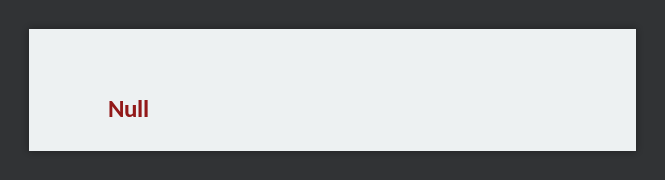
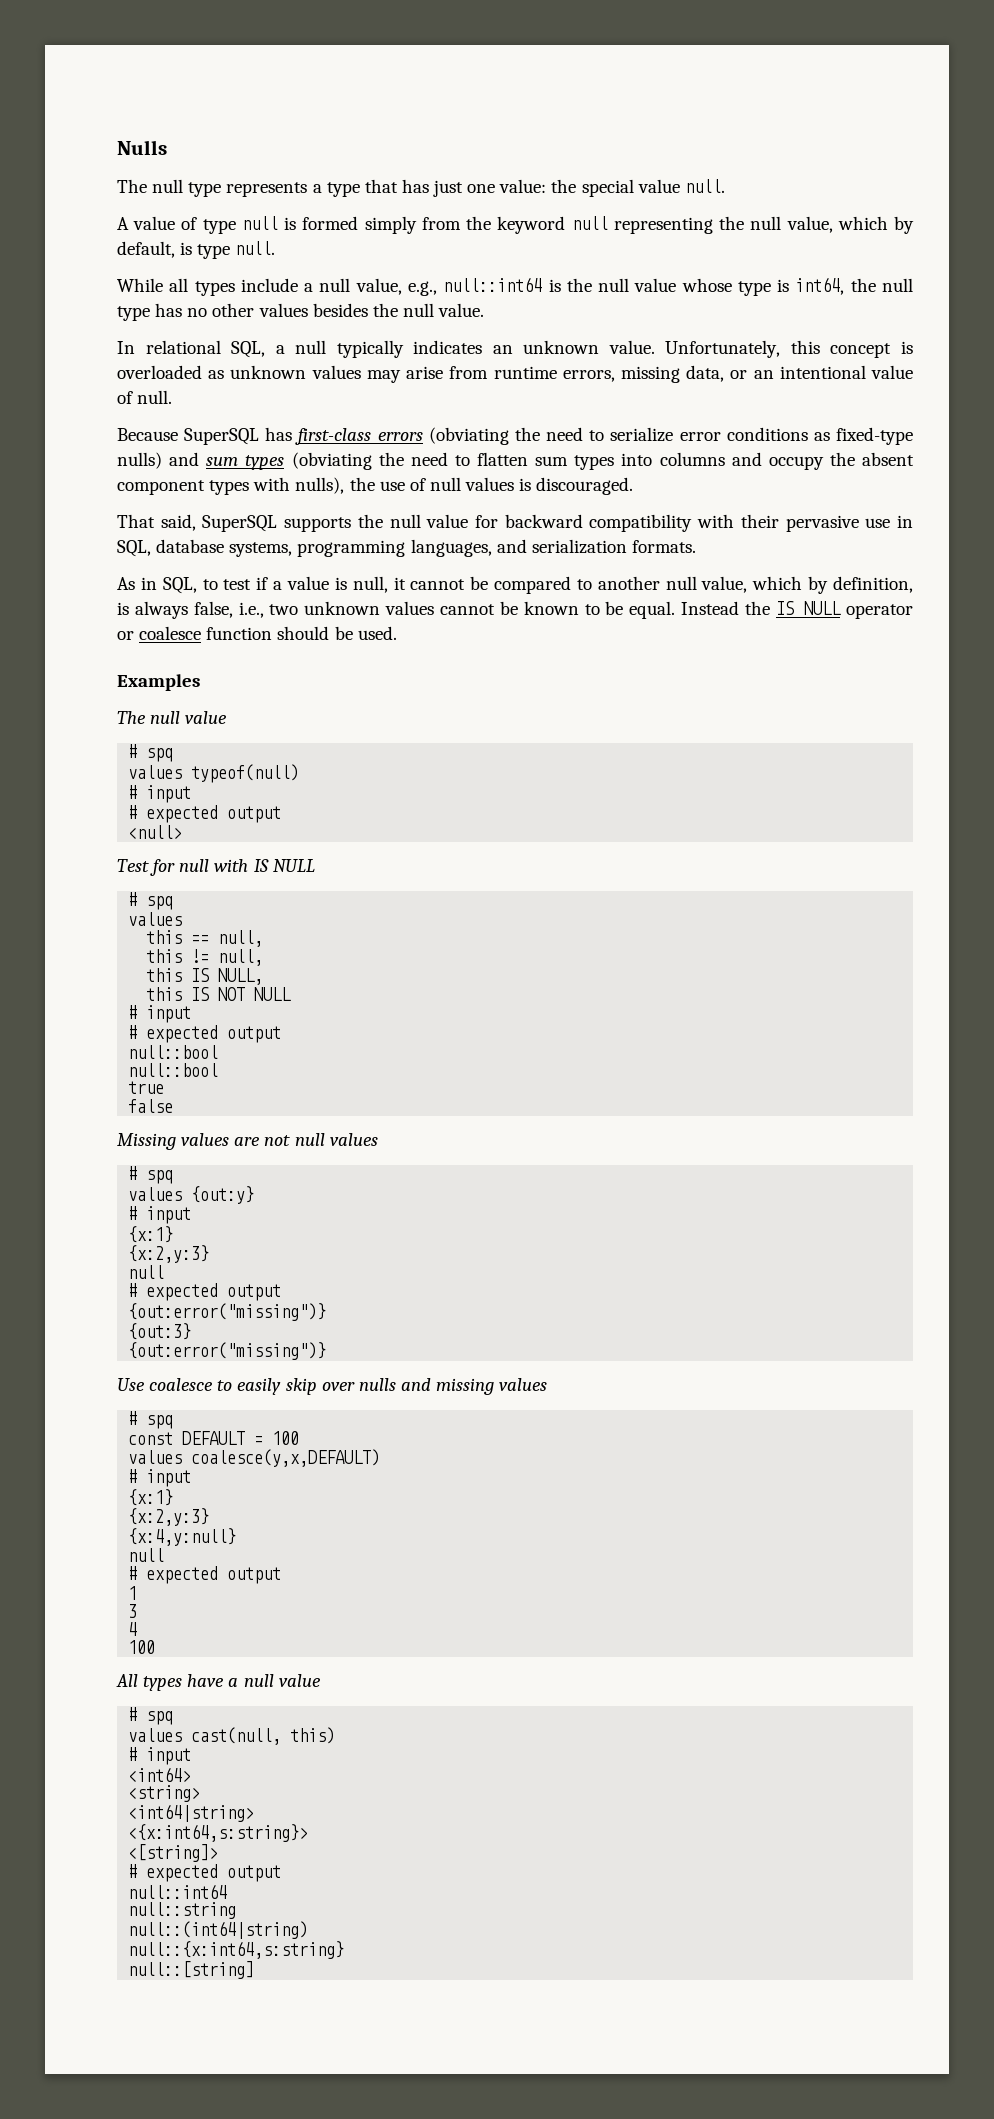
- Null
+ Nulls
+ The null type represents a type that has just one value: the special value null.
+ A value of type null is formed simply from the keyword null representing the null value, which by default, is type null.
+ While all types include a null value, e.g., null::int64 is the null value whose type is int64, the null type has no other values besides the null value.
+ In relational SQL, a null typically indicates an unknown value. Unfortunately, this concept is overloaded as unknown values may arise from runtime errors, missing data, or an intentional value of null.
+ Because SuperSQL has first-class errors (obviating the need to serialize error conditions as fixed-type nulls) and sum types (obviating the need to flatten sum types into columns and occupy the absent component types with nulls), the use of null values is discouraged.
+ That said, SuperSQL supports the null value for backward compatibility with their pervasive use in SQL, database systems, programming languages, and serialization formats.
+ As in SQL, to test if a value is null, it cannot be compared to another null value, which by definition, is always false, i.e., two unknown values cannot be known to be equal. Instead the IS NULL operator or coalesce function should be used.
+ Examples
+ The null value
+ # spq
+ values typeof(null)
+ # input
+ # expected output
+ <null>
+ Test for null with IS NULL
+ # spq
+ values
+ this == null,
+ this != null,
+ this IS NULL,
+ this IS NOT NULL
+ # input
+ # expected output
+ null::bool
+ null::bool
+ true
+ false
+ Missing values are not null values
+ # spq
+ values {out:y}
+ # input
+ {x:1}
+ {x:2,y:3}
+ null
+ # expected output
+ {out:error("missing")}
+ {out:3}
+ {out:error("missing")}
+ Use coalesce to easily skip over nulls and missing values
+ # spq
+ const DEFAULT = 100
+ values coalesce(y,x,DEFAULT)
+ # input
+ {x:1}
+ {x:2,y:3}
+ {x:4,y:null}
+ null
+ # expected output
+ 1
+ 3
+ 4
+ 100
+ All types have a null value
+ # spq
+ values cast(null, this)
+ # input
+ <int64>
+ <string>
+ <int64|string>
+ <{x:int64,s:string}>
+ <[string]>
+ # expected output
+ null::int64
+ null::string
+ null::(int64|string)
+ null::{x:int64,s:string}
+ null::[string]

